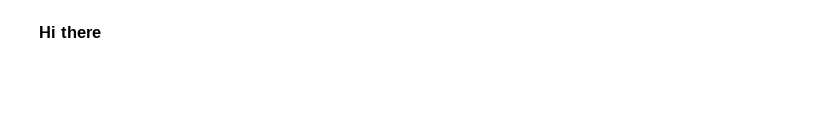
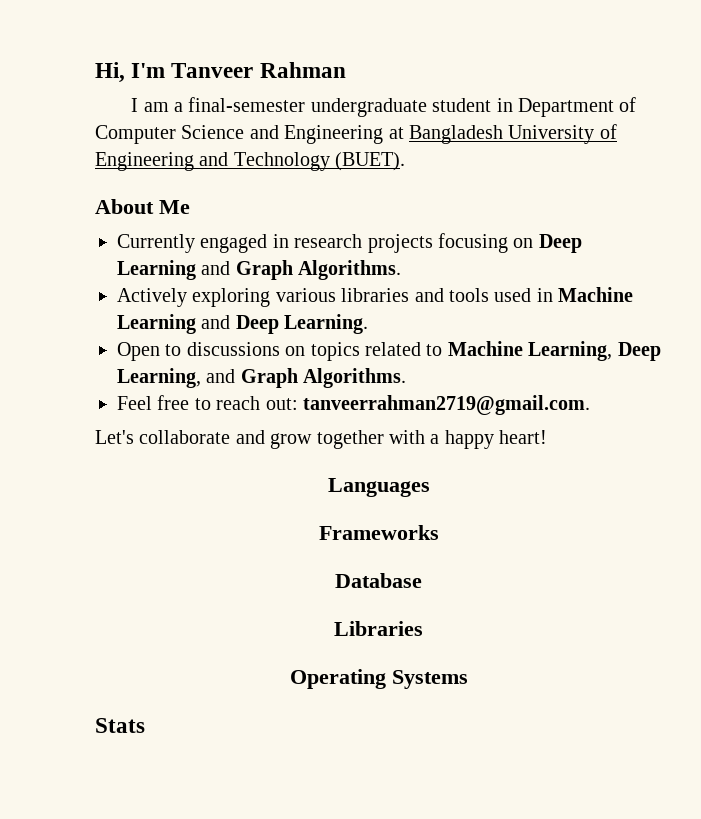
- Hi there
+ Hi, I'm Tanveer Rahman
+ I am a final-semester undergraduate student in Department of Computer Science and Engineering at Bangladesh University of Engineering and Technology (BUET).
+ About Me
+ Currently engaged in research projects focusing on Deep Learning and Graph Algorithms.
+ Actively exploring various libraries and tools used in Machine Learning and Deep Learning.
+ Open to discussions on topics related to Machine Learning, Deep Learning, and Graph Algorithms.
+ Feel free to reach out: tanveerrahman2719@gmail.com.
+ Let's collaborate and grow together with a happy heart!
+ Languages
+ Frameworks
+ Database
+ Libraries
+ Operating Systems
+ Stats

